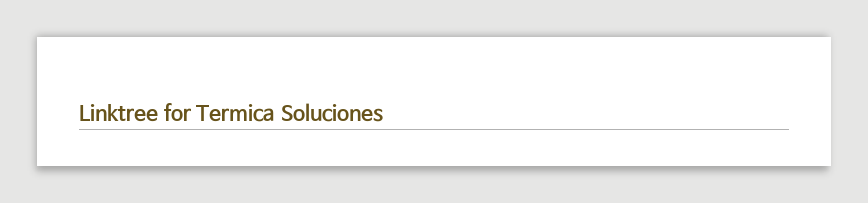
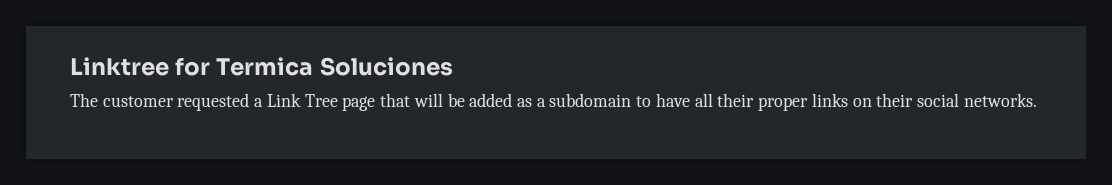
+ The customer requested a Link Tree page that will be added as a subdomain to have all their proper links on their social networks.

